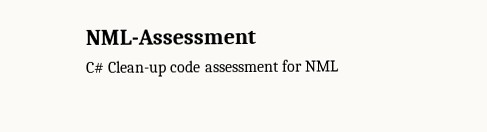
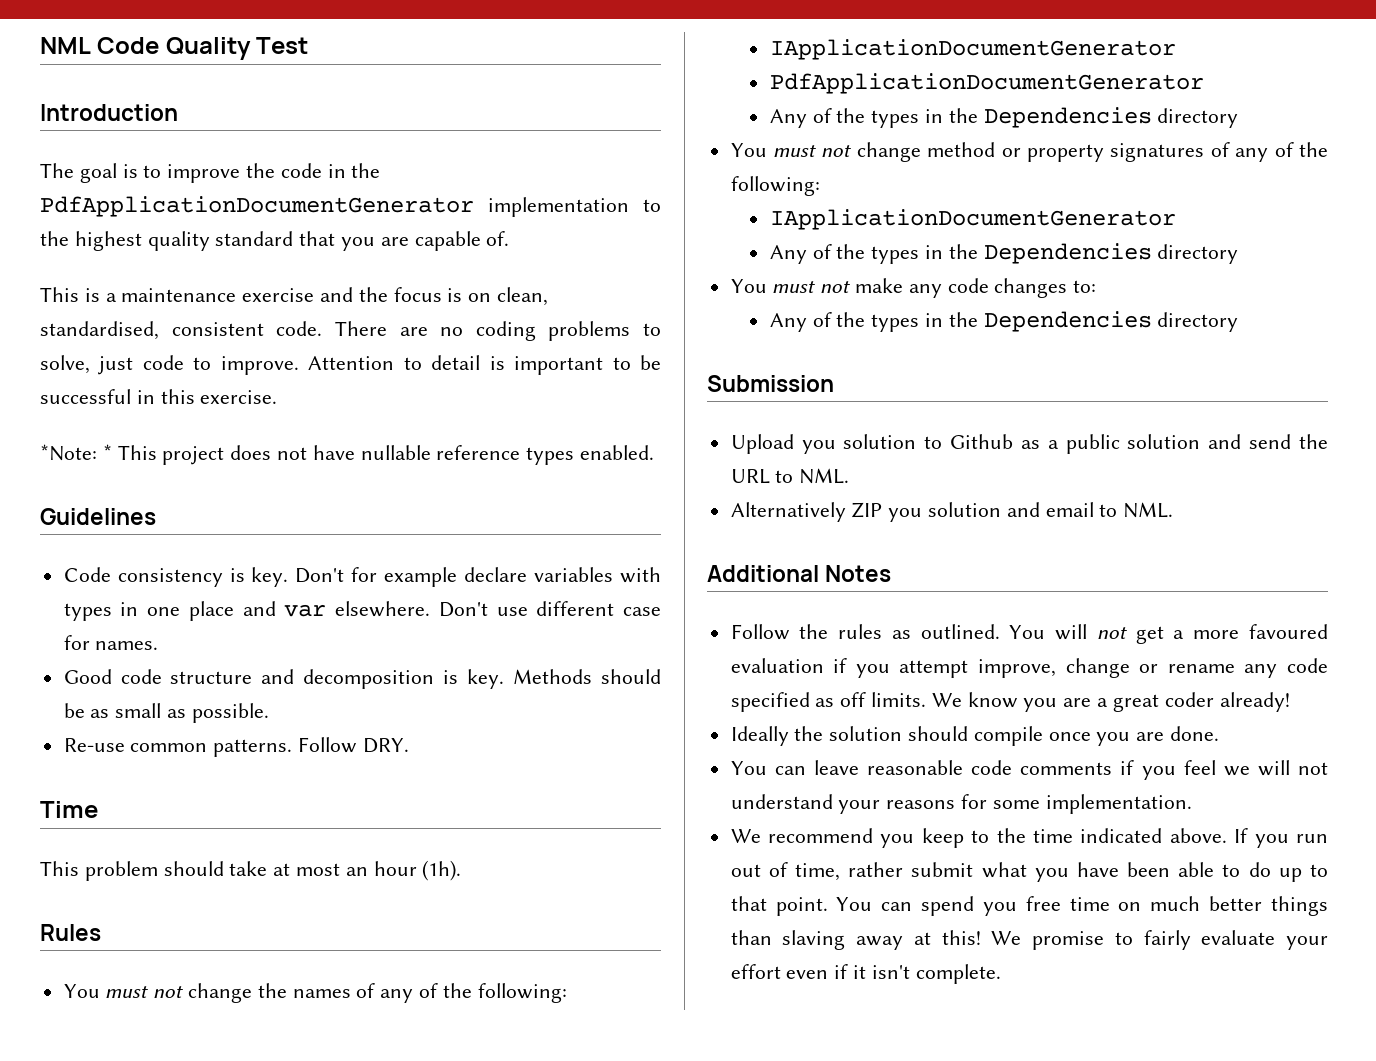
- NML-Assessment
- C# Clean-up code assessment for NML
+ NML Code Quality Test
+ Introduction
+ The goal is to improve the code in the PdfApplicationDocumentGenerator implementation to the highest quality standard that you are capable of.
+ This is a maintenance exercise and the focus is on clean, standardised, consistent code. There are no coding problems to solve, just code to improve. Attention to detail is important to be successful in this exercise.
+ *Note: * This project does not have nullable reference types enabled.
+ Guidelines
+ Code consistency is key. Don't for example declare variables with types in one place and var elsewhere. Don't use different case for names.
+ Good code structure and decomposition is key. Methods should be as small as possible.
+ Re-use common patterns. Follow DRY.
+ Time
+ This problem should take at most an hour (1h).
+ Rules
+ You must not change the names of any of the following:
+ IApplicationDocumentGenerator
+ PdfApplicationDocumentGenerator
+ Any of the types in the Dependencies directory
+ You must not change method or property signatures of any of the following:
+ IApplicationDocumentGenerator
+ Any of the types in the Dependencies directory
+ You must not make any code changes to:
+ Any of the types in the Dependencies directory
+ Submission
+ Upload you solution to Github as a public solution and send the URL to NML.
+ Alternatively ZIP you solution and email to NML.
+ Additional Notes
+ Follow the rules as outlined. You will not get a more favoured evaluation if you attempt improve, change or rename any code specified as off limits. We know you are a great coder already!
+ Ideally the solution should compile once you are done.
+ You can leave reasonable code comments if you feel we will not understand your reasons for some implementation.
+ We recommend you keep to the time indicated above. If you run out of time, rather submit what you have been able to do up to that point. You can spend you free time on much better things than slaving away at this! We promise to fairly evaluate your effort even if it isn't complete.

